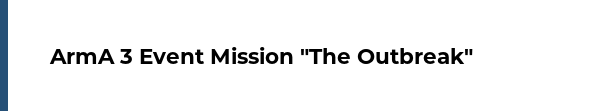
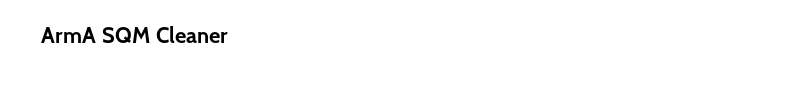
- ArmA 3 Event Mission "The Outbreak"
+ ArmA SQM Cleaner

